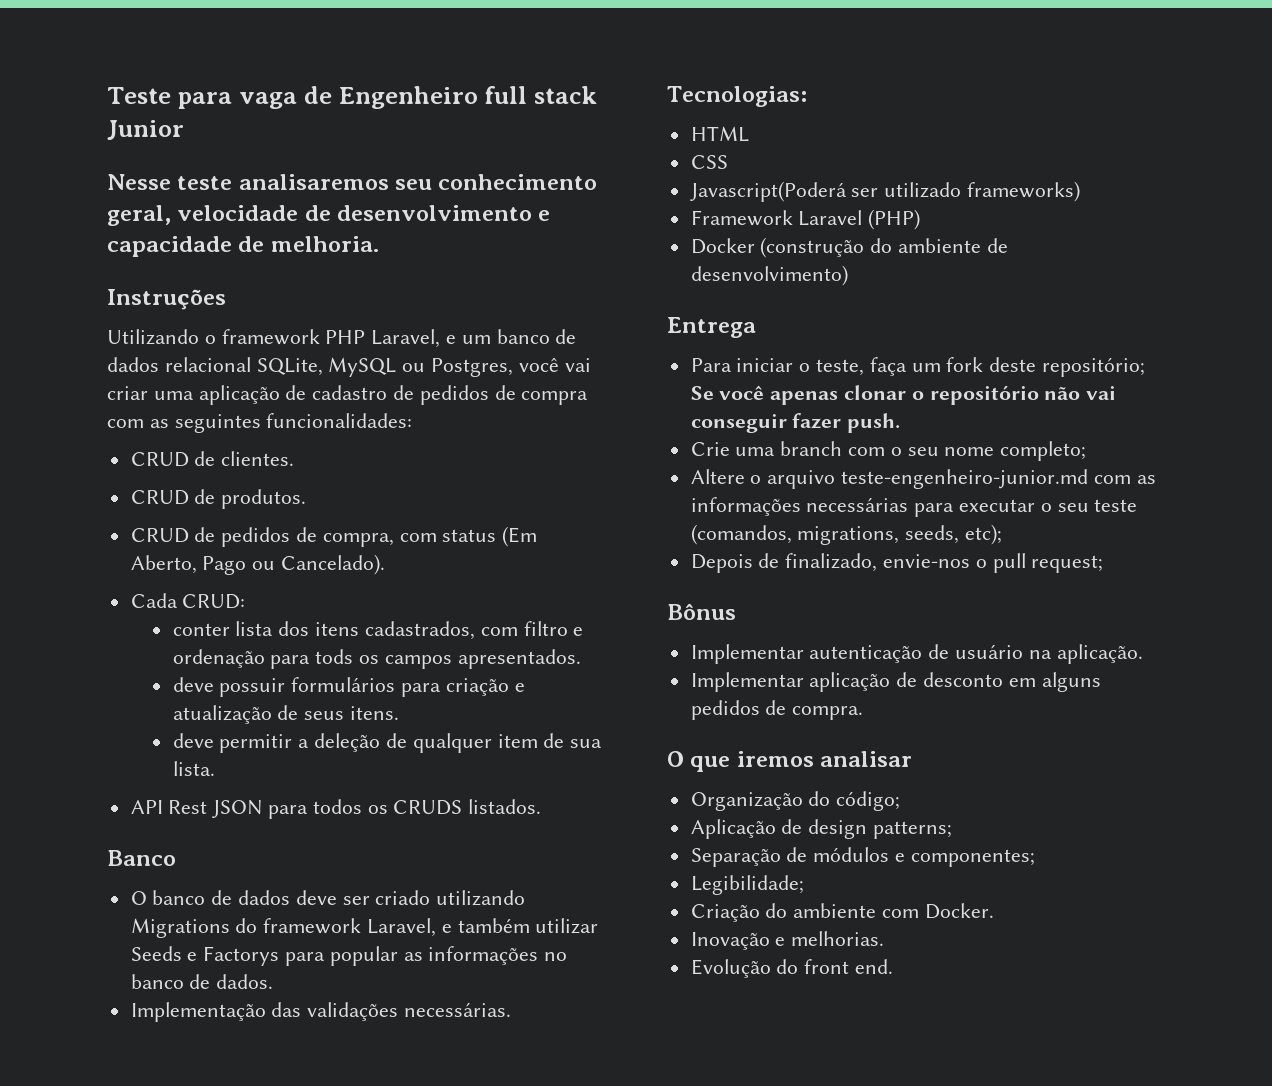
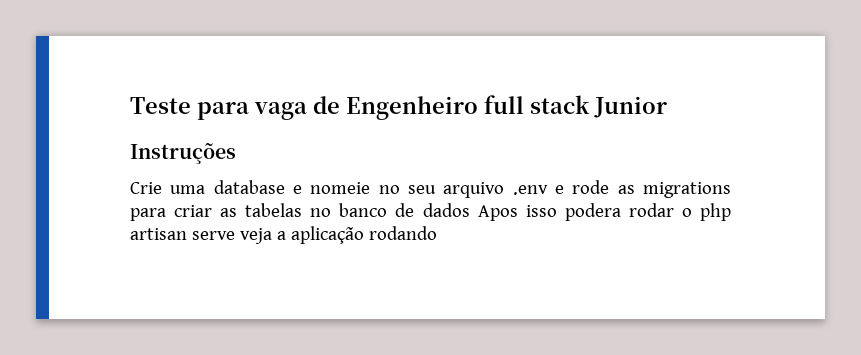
- Nesse teste analisaremos seu conhecimento geral, velocidade de desenvolvimento e capacidade de melhoria.
  Instruções
- Utilizando o framework PHP Laravel, e um banco de dados relacional SQLite, MySQL ou Postgres, você vai criar uma aplicação de cadastro de pedidos de compra com as seguintes funcionalidades:
- CRUD de clientes.
- CRUD de produtos.
- CRUD de pedidos de compra, com status (Em Aberto, Pago ou Cancelado).
- Cada CRUD:
- conter lista dos itens cadastrados, com filtro e ordenação para tods os campos apresentados.
- deve possuir formulários para criação e atualização de seus itens.
- deve permitir a deleção de qualquer item de sua lista.
- API Rest JSON para todos os CRUDS listados.
- Banco
- O banco de dados deve ser criado utilizando Migrations do framework Laravel, e também utilizar Seeds e Factorys para popular as informações no banco de dados.
- Implementação das validações necessárias.
- Tecnologias:
- HTML
- CSS
- Javascript(Poderá ser utilizado frameworks)
- Framework Laravel (PHP)
- Docker (construção do ambiente de desenvolvimento)
- Entrega
- Para iniciar o teste, faça um fork deste repositório; Se você apenas clonar o repositório não vai conseguir fazer push.
- Crie uma branch com o seu nome completo;
- Altere o arquivo teste-engenheiro-junior.md com as informações necessárias para executar o seu teste (comandos, migrations, seeds, etc);
- Depois de finalizado, envie-nos o pull request;
- Bônus
- Implementar autenticação de usuário na aplicação.
- Implementar aplicação de desconto em alguns pedidos de compra.
- O que iremos analisar
- Organização do código;
- Aplicação de design patterns;
- Separação de módulos e componentes;
- Legibilidade;
- Criação do ambiente com Docker.
- Inovação e melhorias.
- Evolução do front end.
+ Crie uma database e nomeie no seu arquivo .env e rode as migrations para criar as tabelas no banco de dados Apos isso podera rodar o php artisan serve veja a aplicação rodando

